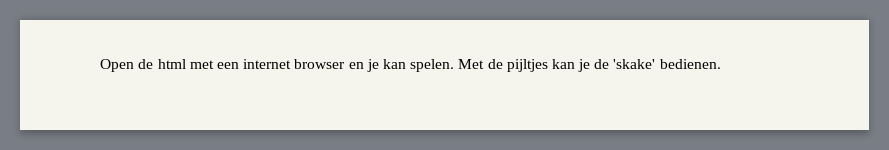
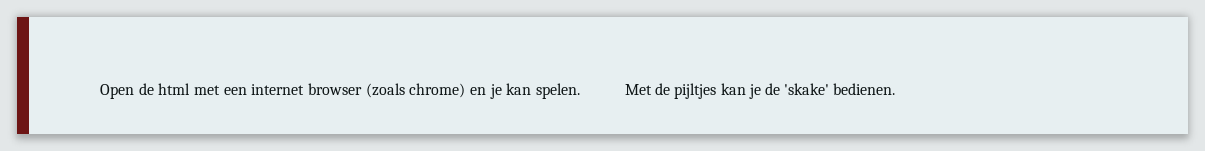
- Open de html met een internet browser en je kan spelen.
+ Open de html met een internet browser (zoals chrome) en je kan spelen.

